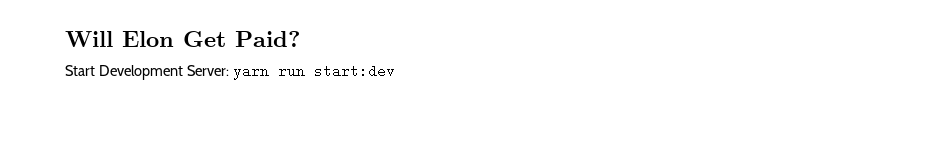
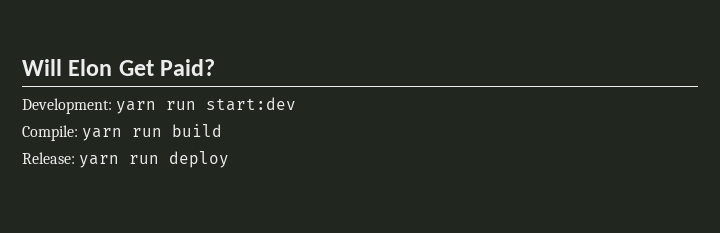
- Start Development Server: yarn run start:dev
+ Development: yarn run start:dev
+ Compile: yarn run build
+ Release: yarn run deploy

